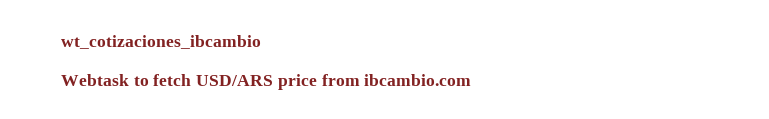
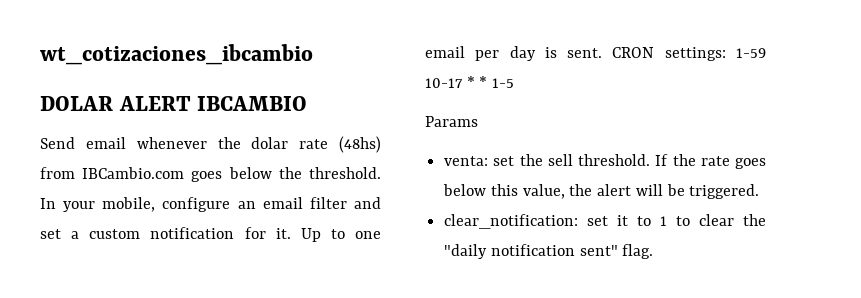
- Webtask to fetch USD/ARS price from ibcambio.com
+ DOLAR ALERT IBCAMBIO
+ Send email whenever the dolar rate (48hs) from IBCambio.com goes below the threshold. In your mobile, configure an email filter and set a custom notification for it. Up to one email per day is sent. CRON settings: 1-59 10-17 * * 1-5
+ Params
+ venta: set the sell threshold. If the rate goes below this value, the alert will be triggered.
+ clear_notification: set it to 1 to clear the "daily notification sent" flag.

